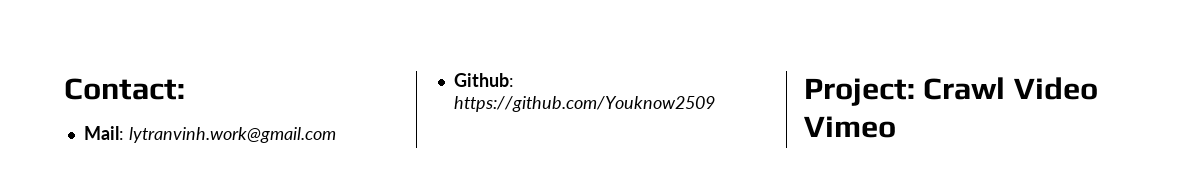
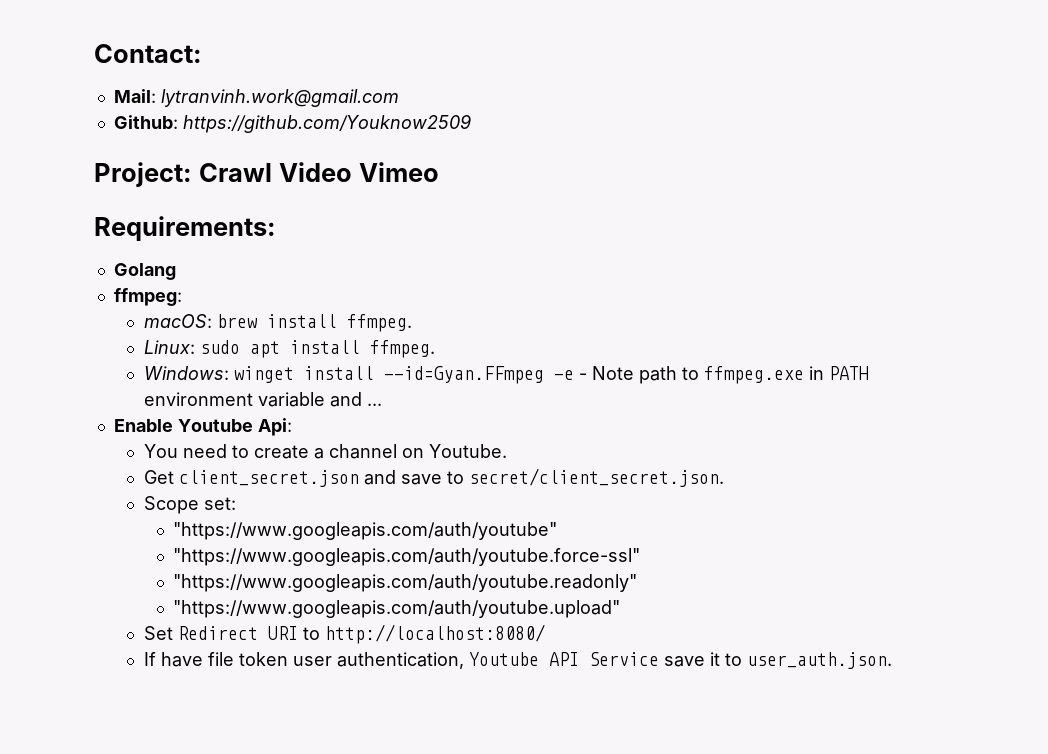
+ Requirements:
+ Golang
+ ffmpeg:
+ macOS: brew install ffmpeg.
+ Linux: sudo apt install ffmpeg.
+ Windows: winget install --id=Gyan.FFmpeg -e - Note path to ffmpeg.exe in PATH environment variable and ...
+ Enable Youtube Api:
+ You need to create a channel on Youtube.
+ Get client_secret.json and save to secret/client_secret.json.
+ Scope set:
+ "https://www.googleapis.com/auth/youtube"
+ "https://www.googleapis.com/auth/youtube.force-ssl"
+ "https://www.googleapis.com/auth/youtube.readonly"
+ "https://www.googleapis.com/auth/youtube.upload"
+ Set Redirect URI to http://localhost:8080/
+ If have file token user authentication, Youtube API Service save it to user_auth.json.

